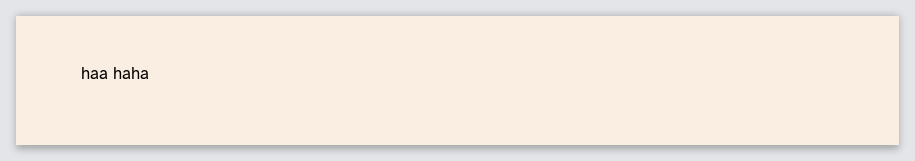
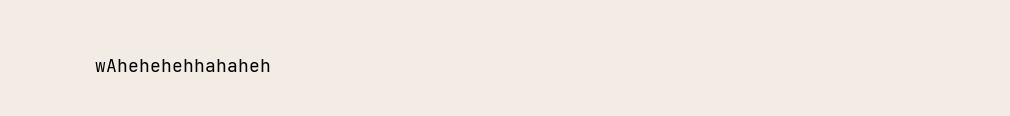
- haa haha
+ wAhehehehhahaheh

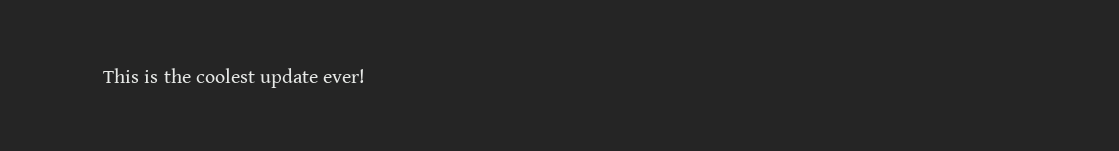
- wAhehehehhahaheh
+ This is the coolest update ever!

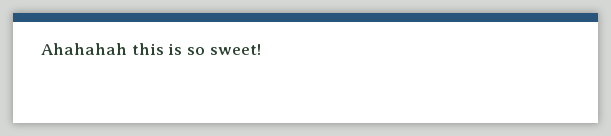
- This is the coolest update ever!
+ Ahahahah this is so sweet!

